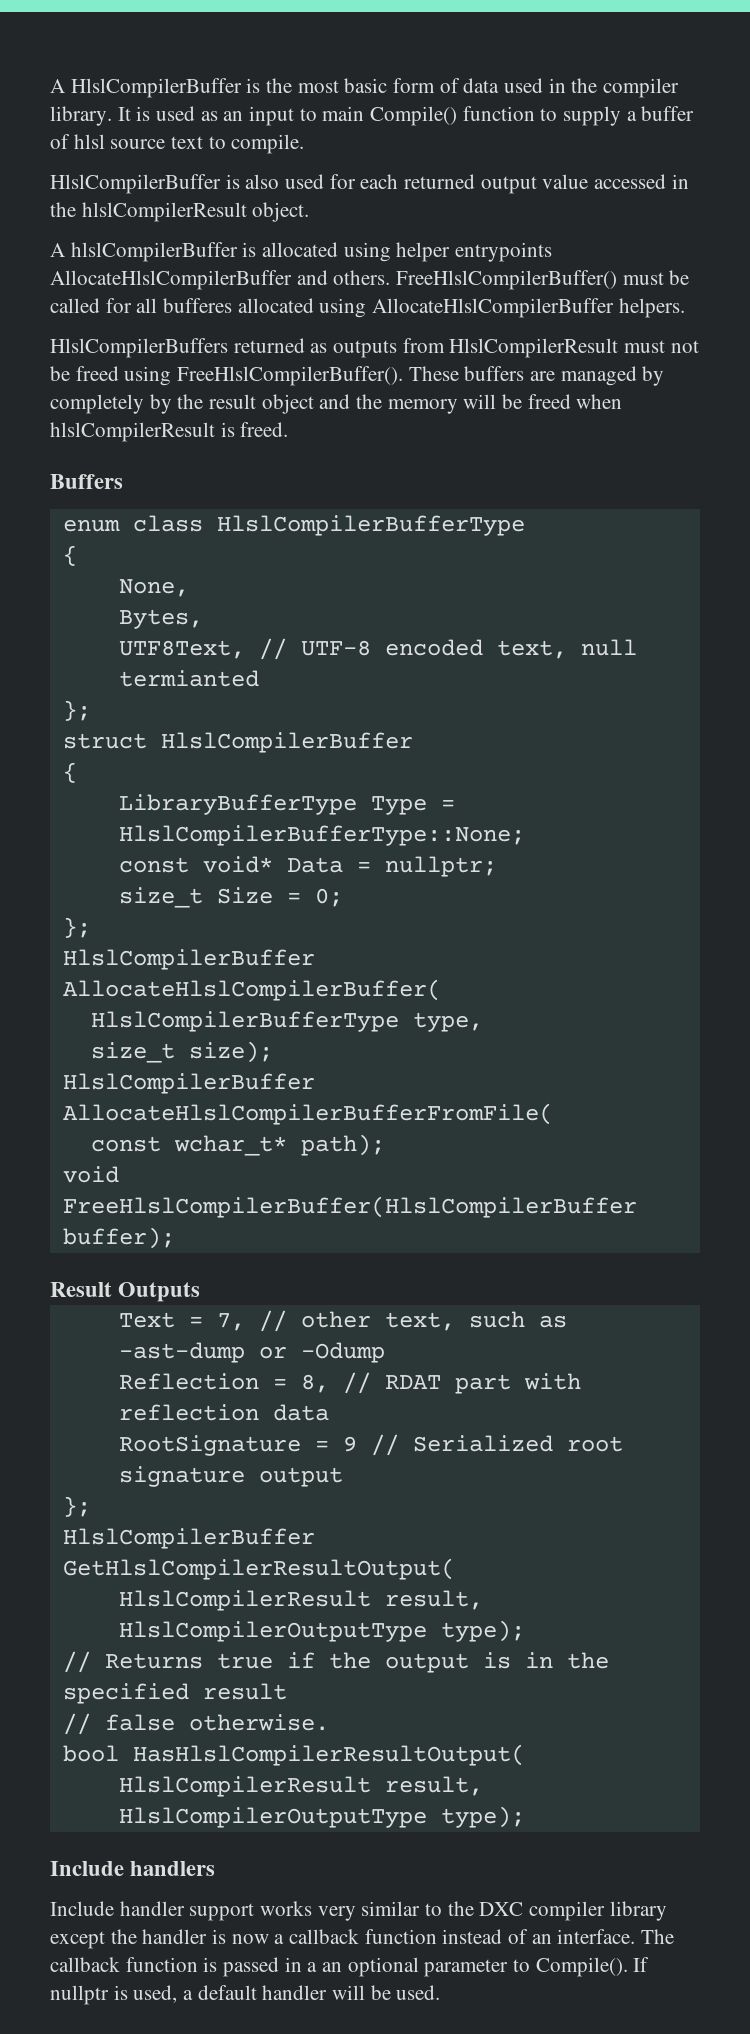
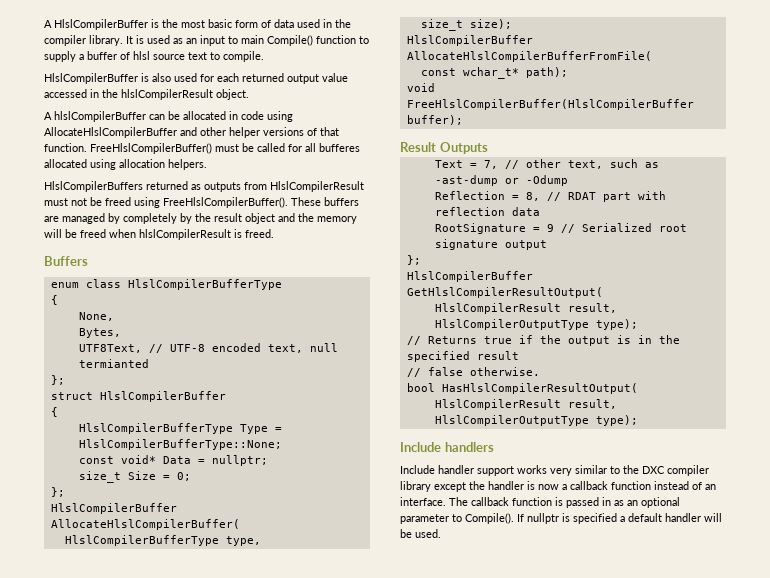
- A hlslCompilerBuffer is allocated using helper entrypoints AllocateHlslCompilerBuffer and others.
+ A hlslCompilerBuffer can be allocated in code using AllocateHlslCompilerBuffer and other helper versions of that function.
- FreeHlslCompilerBuffer() must be called for all bufferes allocated using AllocateHlslCompilerBuffer helpers.
+ FreeHlslCompilerBuffer() must be called for all bufferes allocated using allocation helpers.
- LibraryBufferType Type = HlslCompilerBufferType::None;
+ HlslCompilerBufferType Type = HlslCompilerBufferType::None;
- The callback function is passed in a an optional parameter to Compile().
+ The callback function is passed in as an optional parameter to Compile().
- If nullptr is used, a default handler will be used.
+ If nullptr is specified a default handler will be used.

